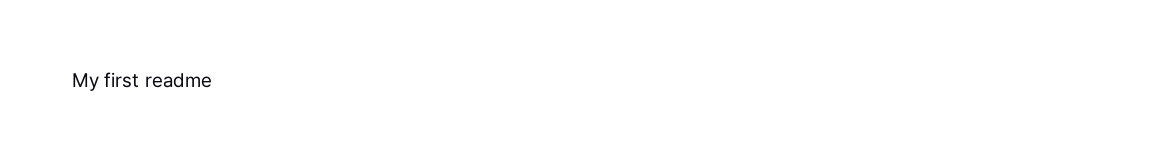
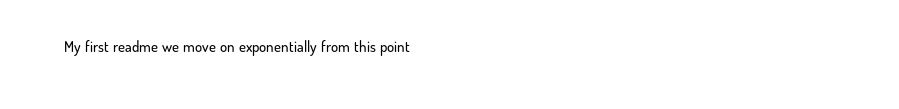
- My first readme
+ My first readme we move on exponentially from this point

